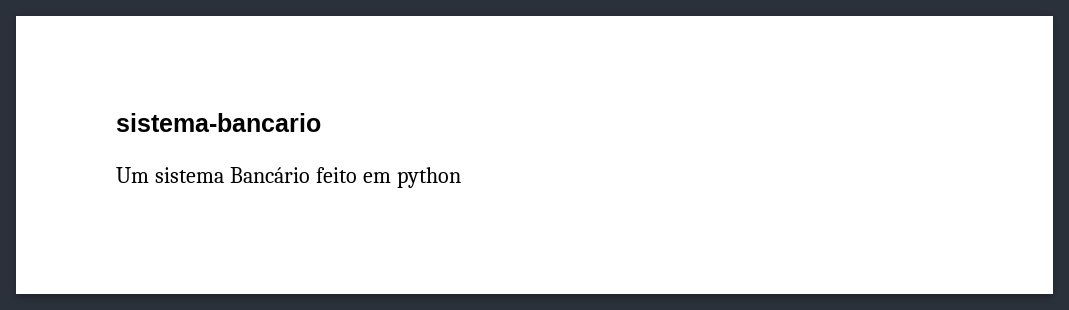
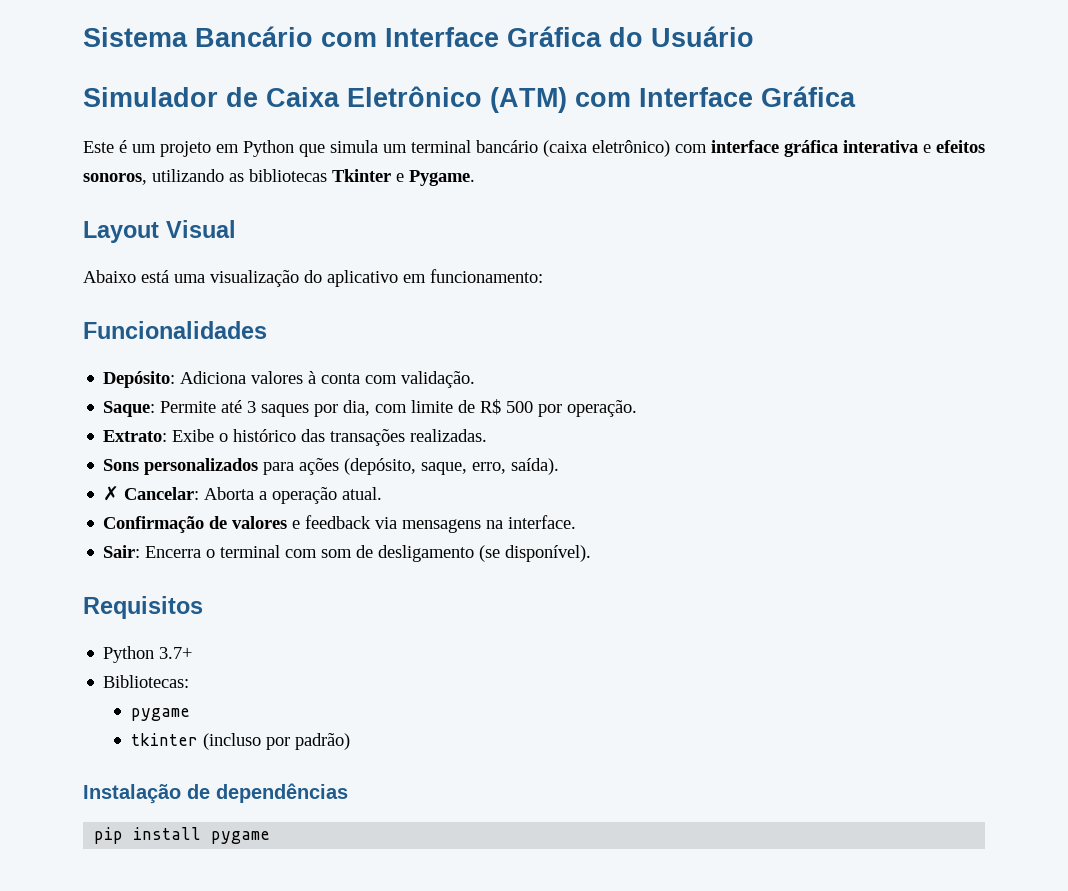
- sistema-bancario
- Um sistema Bancário feito em python
+ Sistema Bancário com Interface Gráfica do Usuário
+ Simulador de Caixa Eletrônico (ATM) com Interface Gráfica
+ Este é um projeto em Python que simula um terminal bancário (caixa eletrônico) com interface gráfica interativa e efeitos sonoros, utilizando as bibliotecas Tkinter e Pygame.
+ Layout Visual
+ Abaixo está uma visualização do aplicativo em funcionamento:
+ Funcionalidades
+ Depósito: Adiciona valores à conta com validação.
+ Saque: Permite até 3 saques por dia, com limite de R$ 500 por operação.
+ Extrato: Exibe o histórico das transações realizadas.
+ Sons personalizados para ações (depósito, saque, erro, saída).
+ ✗ Cancelar: Aborta a operação atual.
+ Confirmação de valores e feedback via mensagens na interface.
+ Sair: Encerra o terminal com som de desligamento (se disponível).
+ Requisitos
+ Python 3.7+
+ Bibliotecas:
+ pygame
+ tkinter (incluso por padrão)
+ Instalação de dependências
+ pip install pygame

